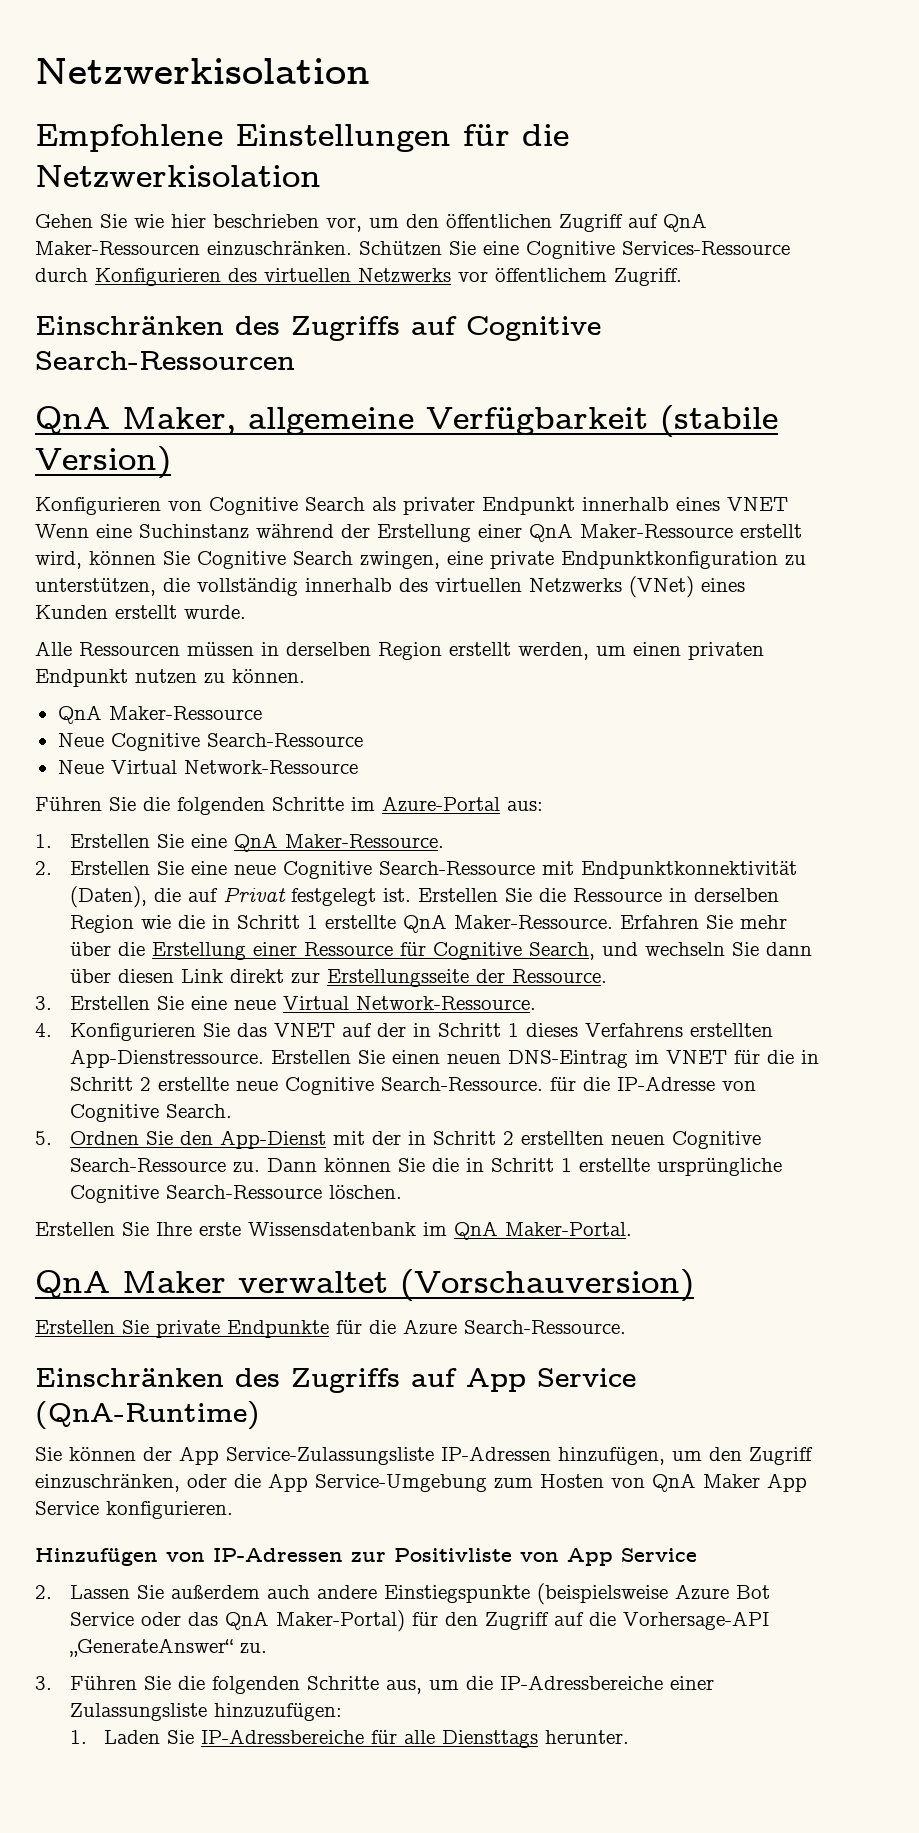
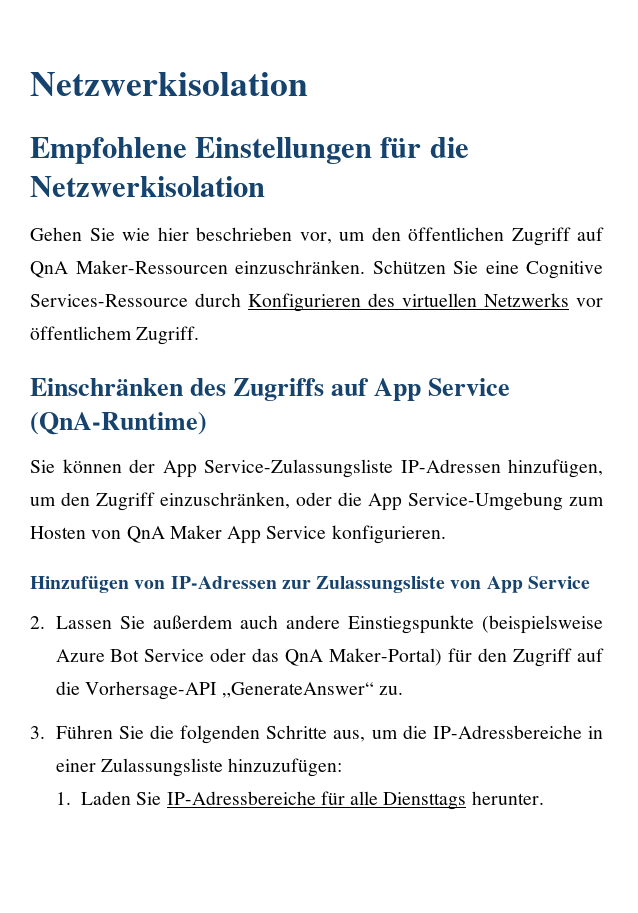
- Einschränken des Zugriffs auf Cognitive Search-Ressourcen
- QnA Maker, allgemeine Verfügbarkeit (stabile Version)
- Konfigurieren von Cognitive Search als privater Endpunkt innerhalb eines VNET Wenn eine Suchinstanz während der Erstellung einer QnA Maker-Ressource erstellt wird, können Sie Cognitive Search zwingen, eine private Endpunktkonfiguration zu unterstützen, die vollständig innerhalb des virtuellen Netzwerks (VNet) eines Kunden erstellt wurde.
- Alle Ressourcen müssen in derselben Region erstellt werden, um einen privaten Endpunkt nutzen zu können.
- QnA Maker-Ressource
- Neue Cognitive Search-Ressource
- Neue Virtual Network-Ressource
- Führen Sie die folgenden Schritte im Azure-Portal aus:
- 1. Erstellen Sie eine QnA Maker-Ressource.
- 2. Erstellen Sie eine neue Cognitive Search-Ressource mit Endpunktkonnektivität (Daten), die auf Privat festgelegt ist. Erstellen Sie die Ressource in derselben Region wie die in Schritt 1 erstellte QnA Maker-Ressource. Erfahren Sie mehr über die Erstellung einer Ressource für Cognitive Search, und wechseln Sie dann über diesen Link direkt zur Erstellungsseite der Ressource.
- 3. Erstellen Sie eine neue Virtual Network-Ressource.
- 4. Konfigurieren Sie das VNET auf der in Schritt 1 dieses Verfahrens erstellten App-Dienstressource. Erstellen Sie einen neuen DNS-Eintrag im VNET für die in Schritt 2 erstellte neue Cognitive Search-Ressource. für die IP-Adresse von Cognitive Search.
- 5. Ordnen Sie den App-Dienst mit der in Schritt 2 erstellten neuen Cognitive Search-Ressource zu. Dann können Sie die in Schritt 1 erstellte ursprüngliche Cognitive Search-Ressource löschen.
- Erstellen Sie Ihre erste Wissensdatenbank im QnA Maker-Portal.
- QnA Maker verwaltet (Vorschauversion)
- Erstellen Sie private Endpunkte für die Azure Search-Ressource.
- Hinzufügen von IP-Adressen zur Positivliste von App Service
+ Hinzufügen von IP-Adressen zur Zulassungsliste von App Service
- 3. Führen Sie die folgenden Schritte aus, um die IP-Adressbereiche einer Zulassungsliste hinzuzufügen:
+ 3. Führen Sie die folgenden Schritte aus, um die IP-Adressbereiche in einer Zulassungsliste hinzuzufügen:

